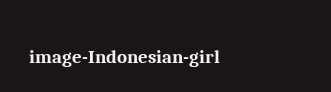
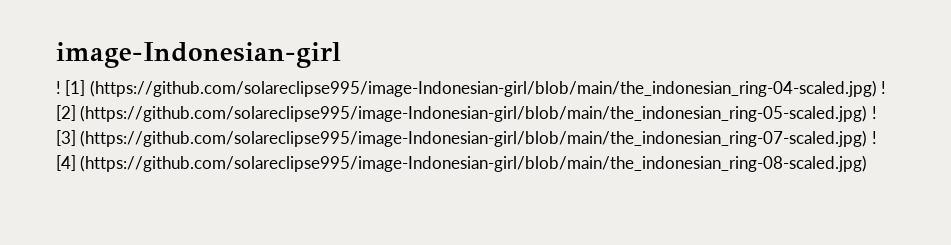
+ ! [1] (https://github.com/solareclipse995/image-Indonesian-girl/blob/main/the_indonesian_ring-04-scaled.jpg) ! [2] (https://github.com/solareclipse995/image-Indonesian-girl/blob/main/the_indonesian_ring-05-scaled.jpg) ! [3] (https://github.com/solareclipse995/image-Indonesian-girl/blob/main/the_indonesian_ring-07-scaled.jpg) ! [4] (https://github.com/solareclipse995/image-Indonesian-girl/blob/main/the_indonesian_ring-08-scaled.jpg)

